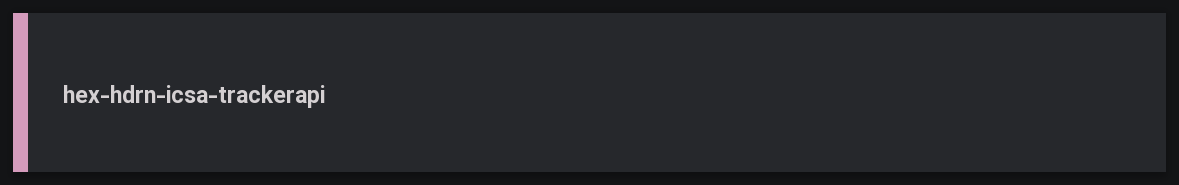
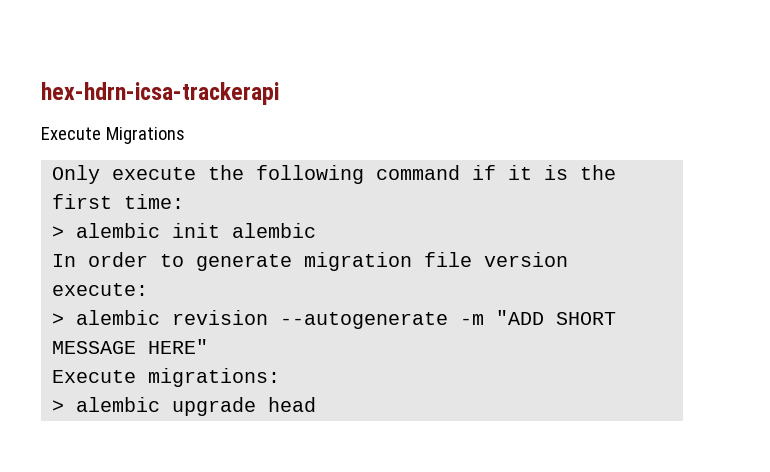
+ Execute Migrations
+ Only execute the following command if it is the first time:
+ > alembic init alembic
+ In order to generate migration file version execute:
+ > alembic revision --autogenerate -m "ADD SHORT MESSAGE HERE"
+ Execute migrations:
+ > alembic upgrade head

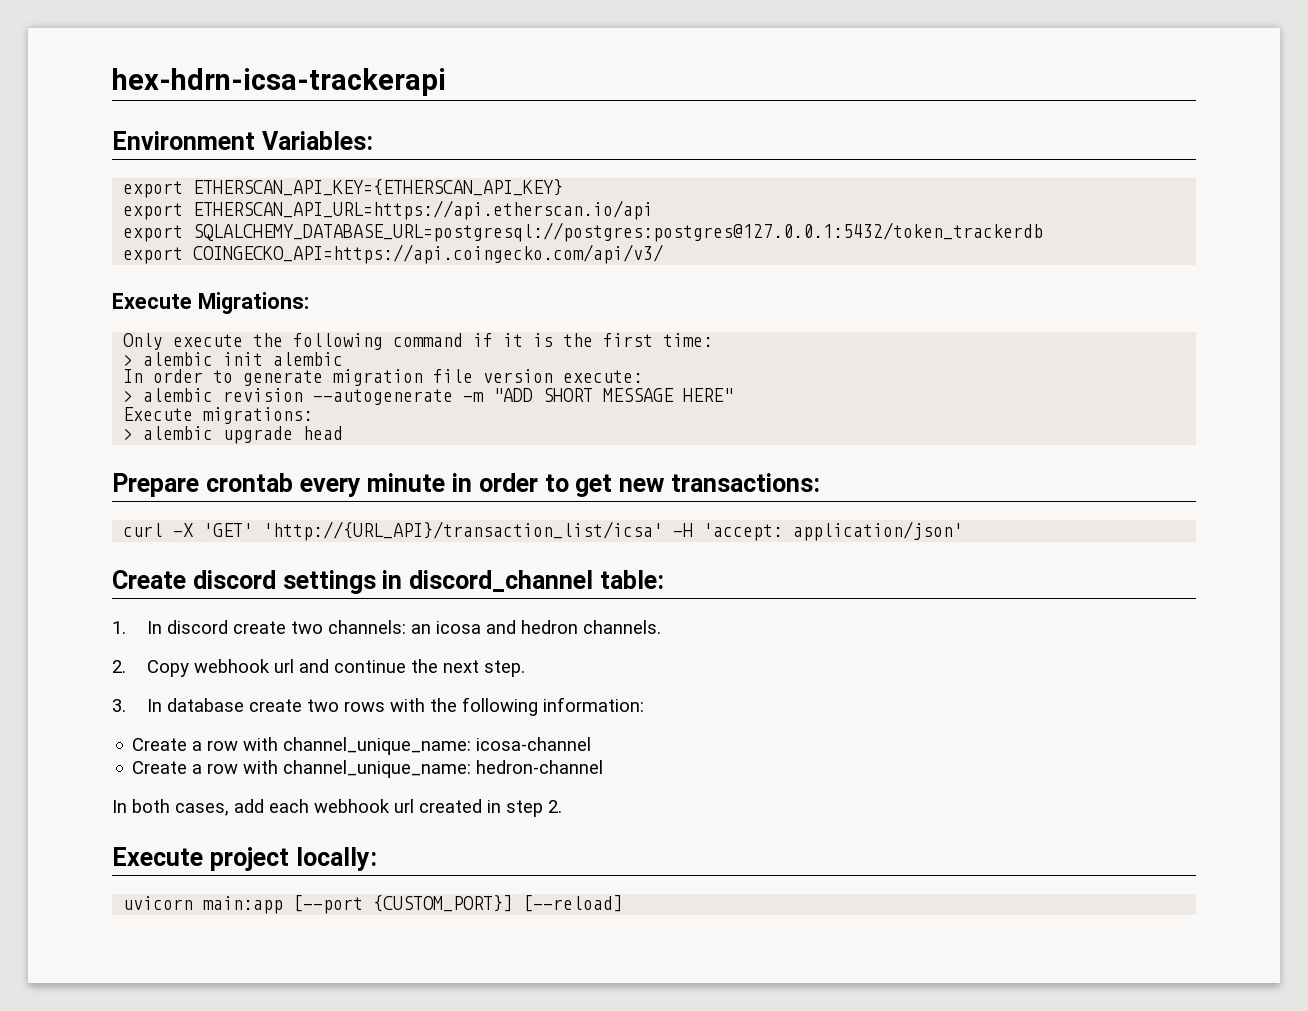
- Execute Migrations
+ Environment Variables:
+ export ETHERSCAN_API_KEY={ETHERSCAN_API_KEY}
+ export ETHERSCAN_API_URL=https://api.etherscan.io/api
+ export SQLALCHEMY_DATABASE_URL=postgresql://postgres:postgres@127.0.0.1:5432/token_trackerdb
+ export COINGECKO_API=https://api.coingecko.com/api/v3/
+ Execute Migrations:
+ Prepare crontab every minute in order to get new transactions:
+ curl -X 'GET' 'http://{URL_API}/transaction_list/icsa' -H 'accept: application/json'
+ Create discord settings in discord_channel table:
+ 1. In discord create two channels: an icosa and hedron channels.
+ 2. Copy webhook url and continue the next step.
+ 3. In database create two rows with the following information:
+ Create a row with channel_unique_name: icosa-channel
+ Create a row with channel_unique_name: hedron-channel
+ In both cases, add each webhook url created in step 2.
+ Execute project locally:
+ uvicorn main:app [--port {CUSTOM_PORT}] [--reload]

